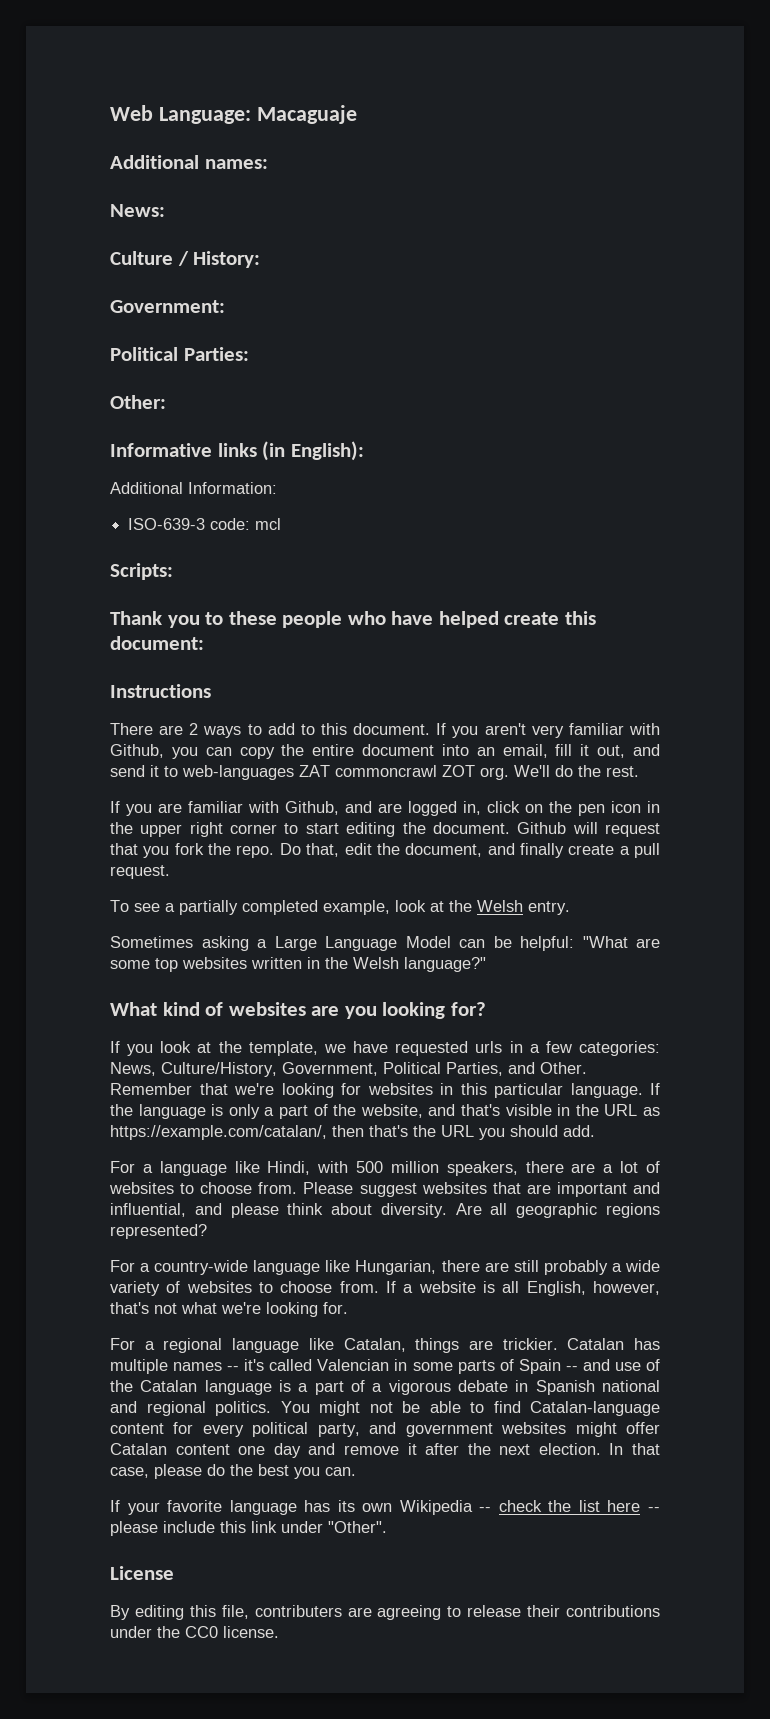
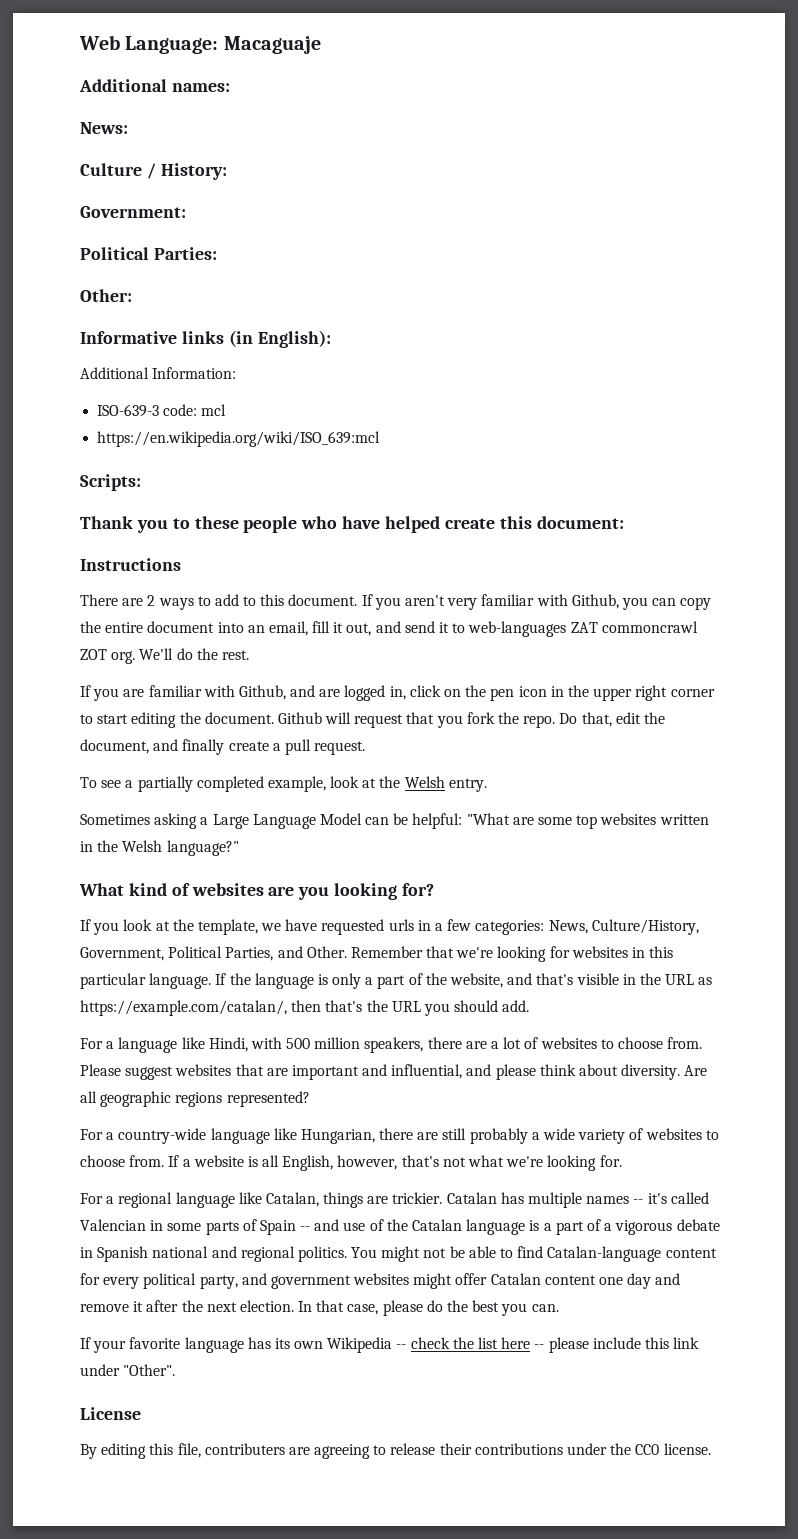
+ https://en.wikipedia.org/wiki/ISO_639:mcl

